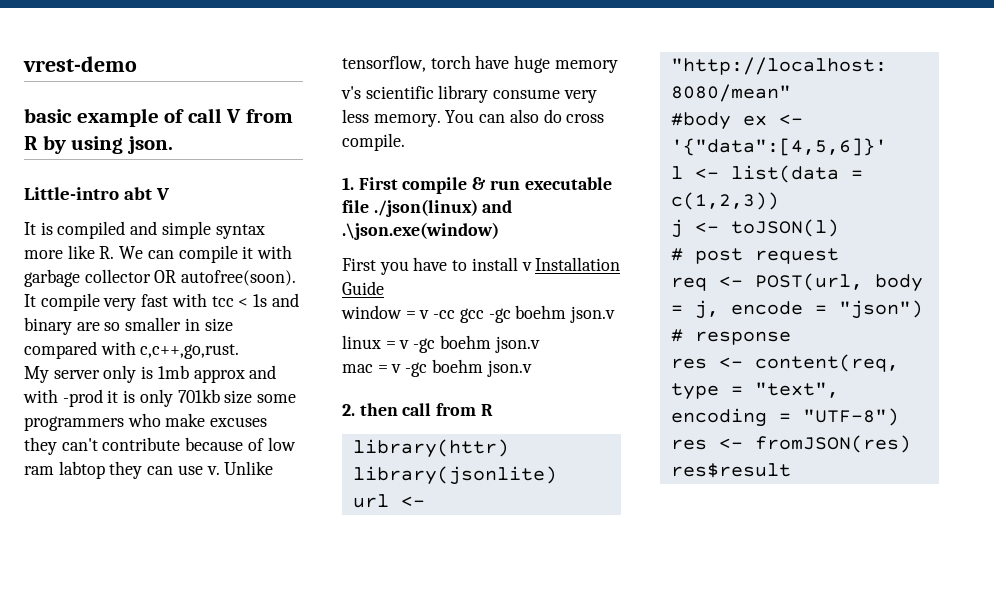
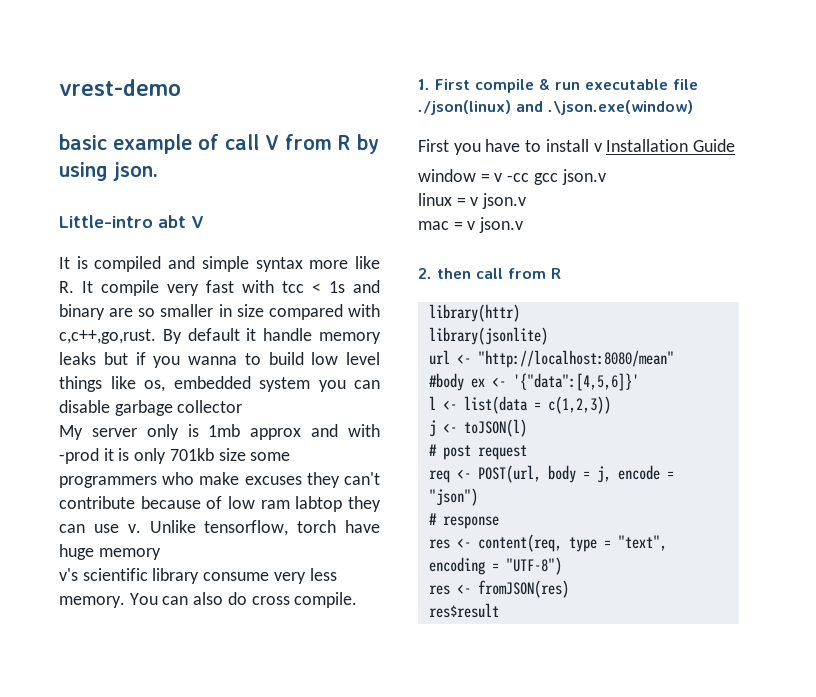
- It is compiled and simple syntax more like R. We can compile it with garbage collector OR autofree(soon). It compile very fast with tcc < 1s and binary are so smaller in size compared with c,c++,go,rust.
+ It is compiled and simple syntax more like R. It compile very fast with tcc < 1s and binary are so smaller in size compared with c,c++,go,rust. By default it handle memory leaks but if you wanna to build low level things like os, embedded system you can disable garbage collector
- window = v -cc gcc -gc boehm json.v
+ window = v -cc gcc json.v
- linux = v -gc boehm json.v
+ linux = v json.v
- mac = v -gc boehm json.v
+ mac = v json.v

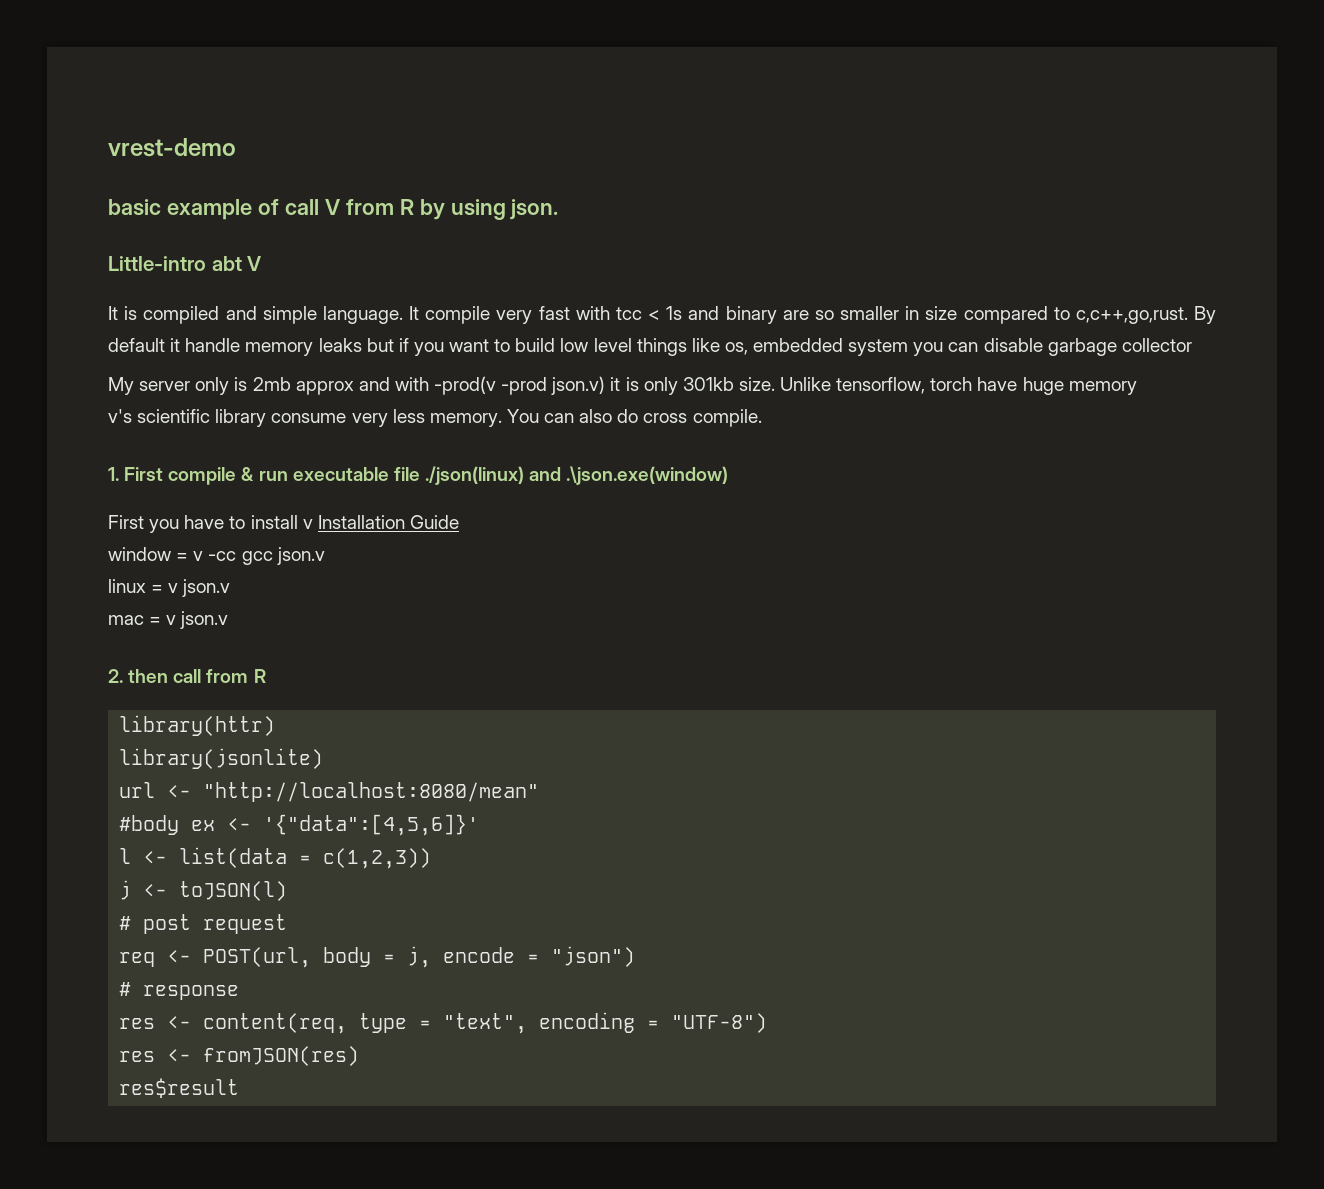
- It is compiled and simple syntax more like R. It compile very fast with tcc < 1s and binary are so smaller in size compared with c,c++,go,rust.
+ It is compiled and simple language. It compile very fast with tcc < 1s and binary are so smaller in size compared to c,c++,go,rust.
- By default it handle memory leaks but if you wanna to build low level things like os, embedded system you can disable garbage collector
+ By default it handle memory leaks but if you want to build low level things like os, embedded system you can disable garbage collector
- My server only is 1mb approx and with -prod it is only 701kb size some programmers who make excuses they can't contribute because of low ram labtop they can use v.
+ My server only is 2mb approx and with -prod(v -prod json.v) it is only 301kb size.

